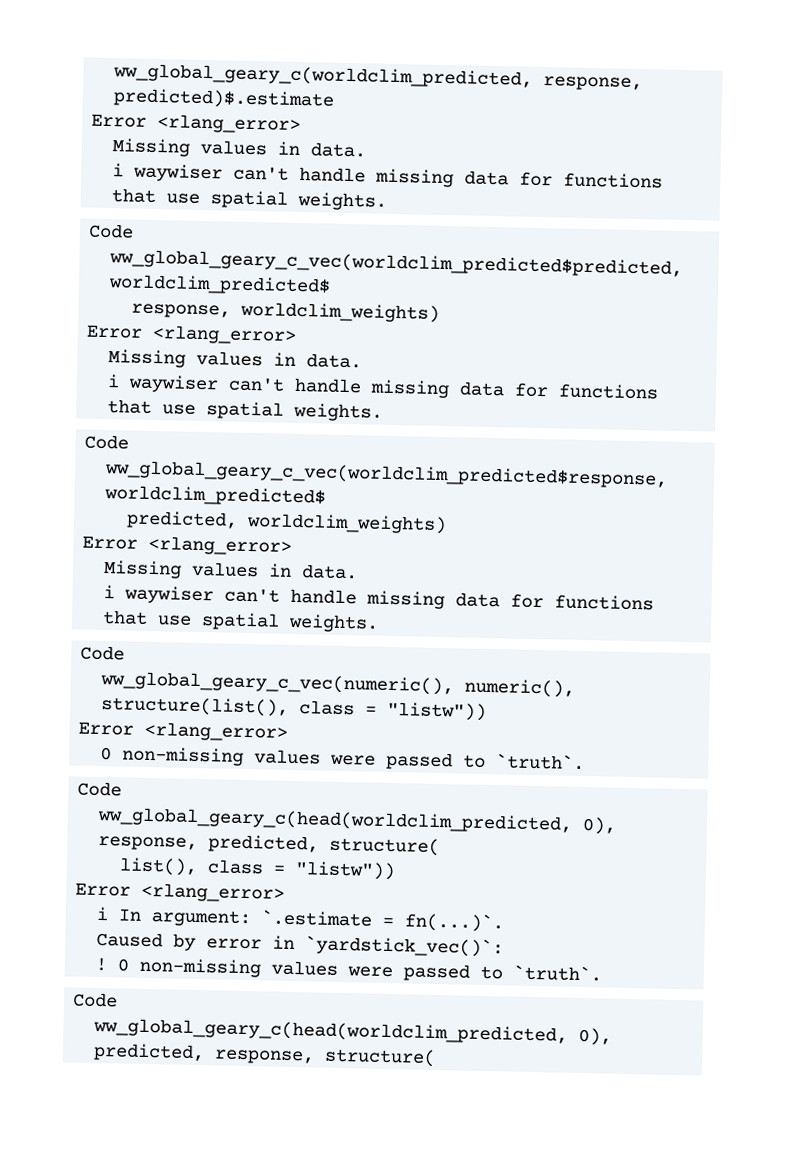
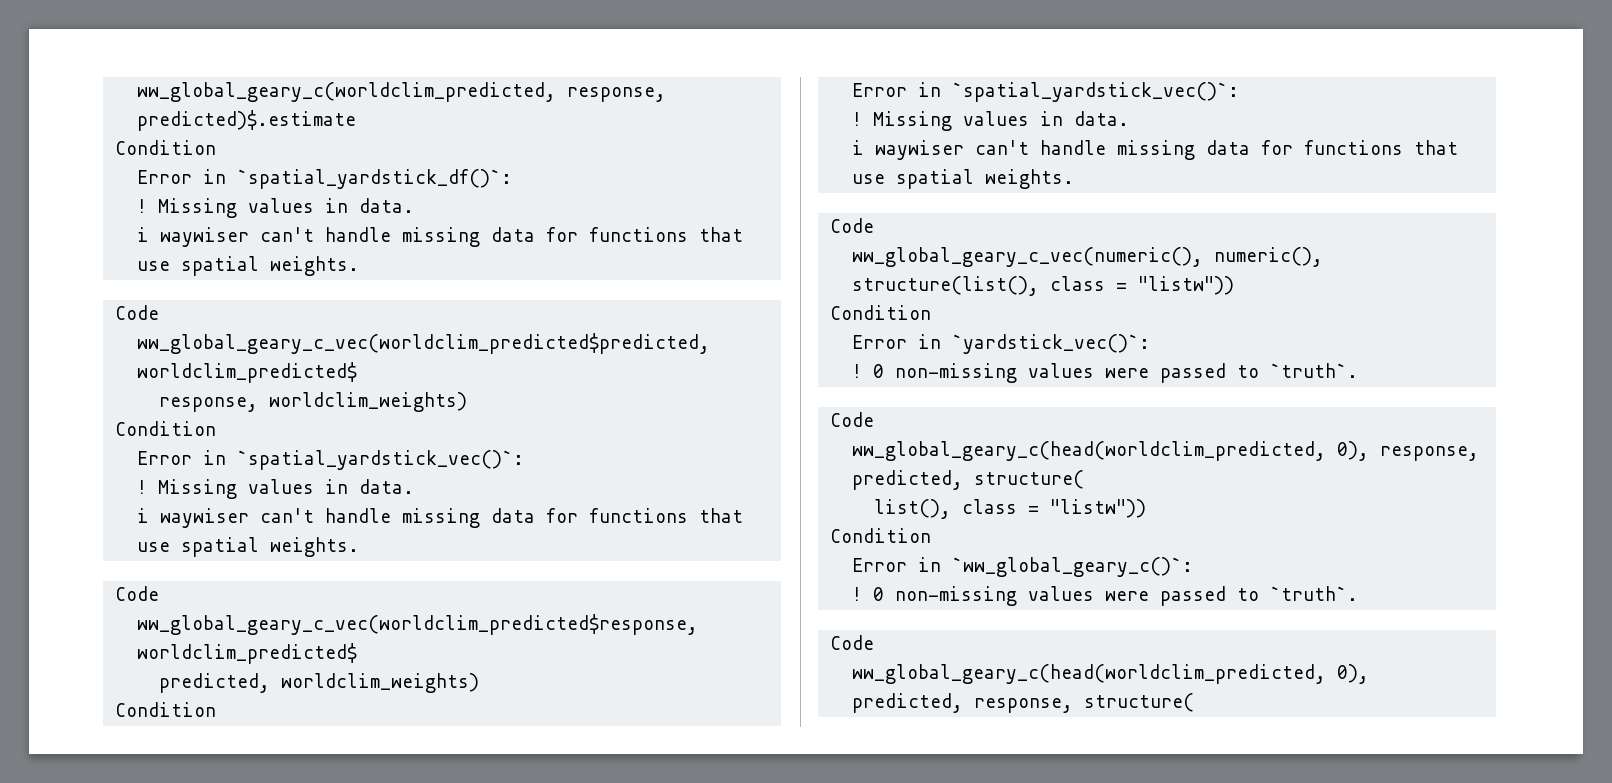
  ww_global_geary_c(worldclim_predicted, response, predicted)$.estimate
- Error <rlang_error>
- Missing values in data.
+ Condition
+ Error in `spatial_yardstick_df()`:
+ ! Missing values in data.
  response, worldclim_weights)
- Error <rlang_error>
- Missing values in data.
+ Condition
+ Error in `spatial_yardstick_vec()`:
+ ! Missing values in data.
  predicted, worldclim_weights)
- Error <rlang_error>
- Missing values in data.
+ Condition
+ Error in `spatial_yardstick_vec()`:
+ ! Missing values in data.
  ww_global_geary_c_vec(numeric(), numeric(), structure(list(), class = "listw"))
- Error <rlang_error>
- 0 non-missing values were passed to `truth`.
+ Condition
+ Error in `yardstick_vec()`:
+ ! 0 non-missing values were passed to `truth`.
  list(), class = "listw"))
- Error <rlang_error>
- i In argument: `.estimate = fn(...)`.
- Caused by error in `yardstick_vec()`:
+ Condition
+ Error in `ww_global_geary_c()`:

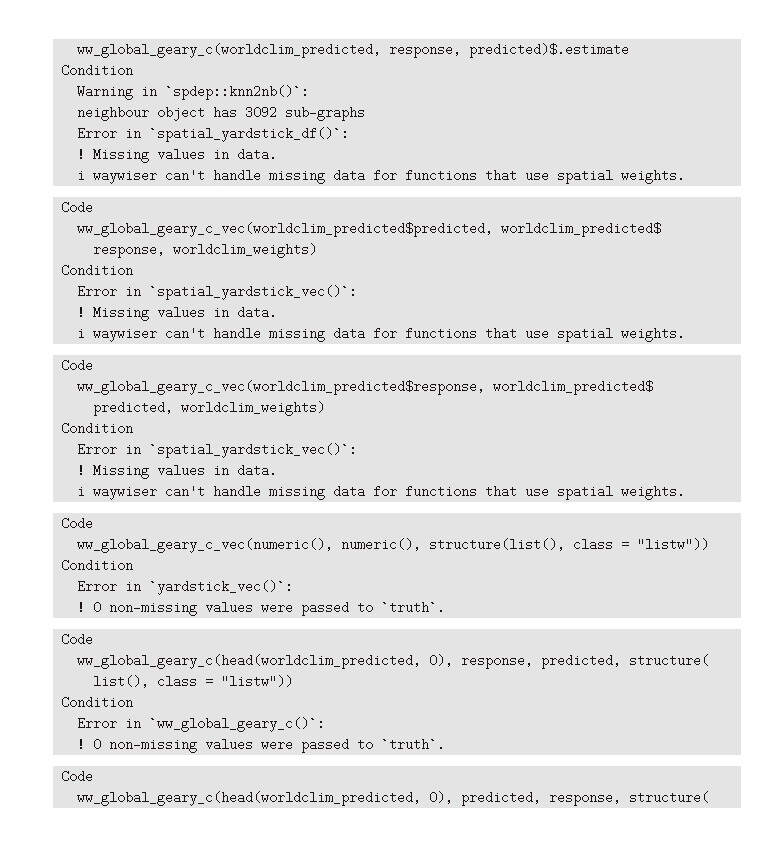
+ Warning in `spdep::knn2nb()`:
+ neighbour object has 3092 sub-graphs

